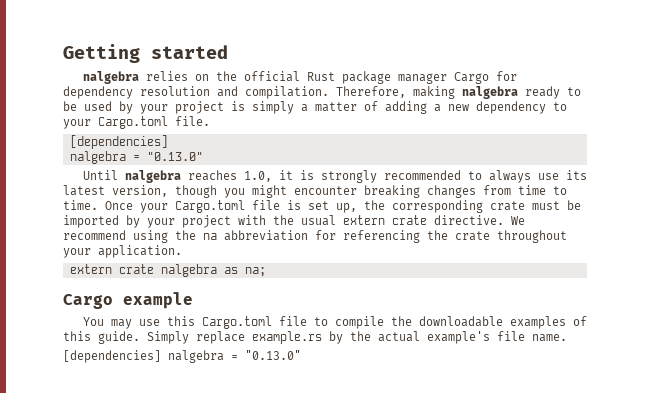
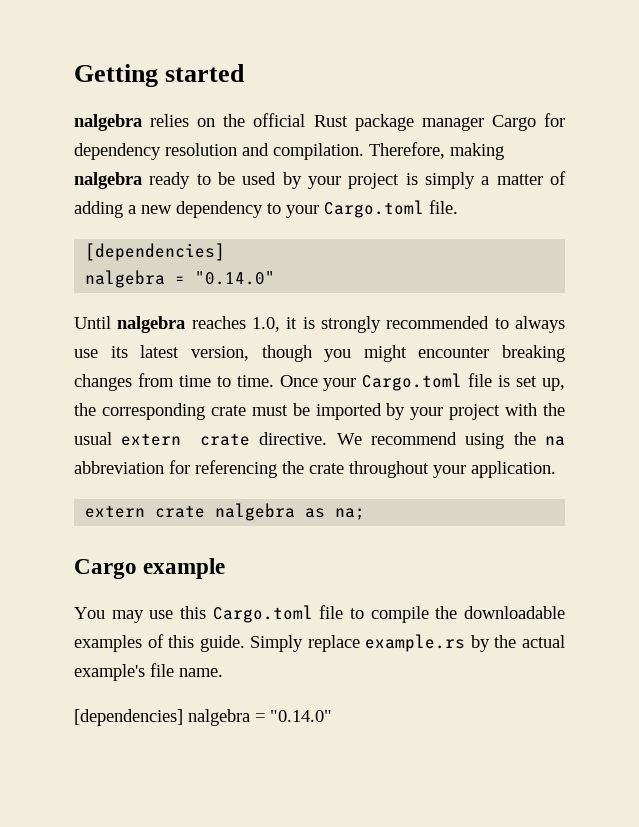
  Therefore, making nalgebra ready to be used by your project is simply a matter of adding a new dependency to your Cargo.toml file.
  [dependencies]
- nalgebra = "0.13.0"
+ nalgebra = "0.14.0"
- [dependencies] nalgebra = "0.13.0"
+ [dependencies] nalgebra = "0.14.0"

